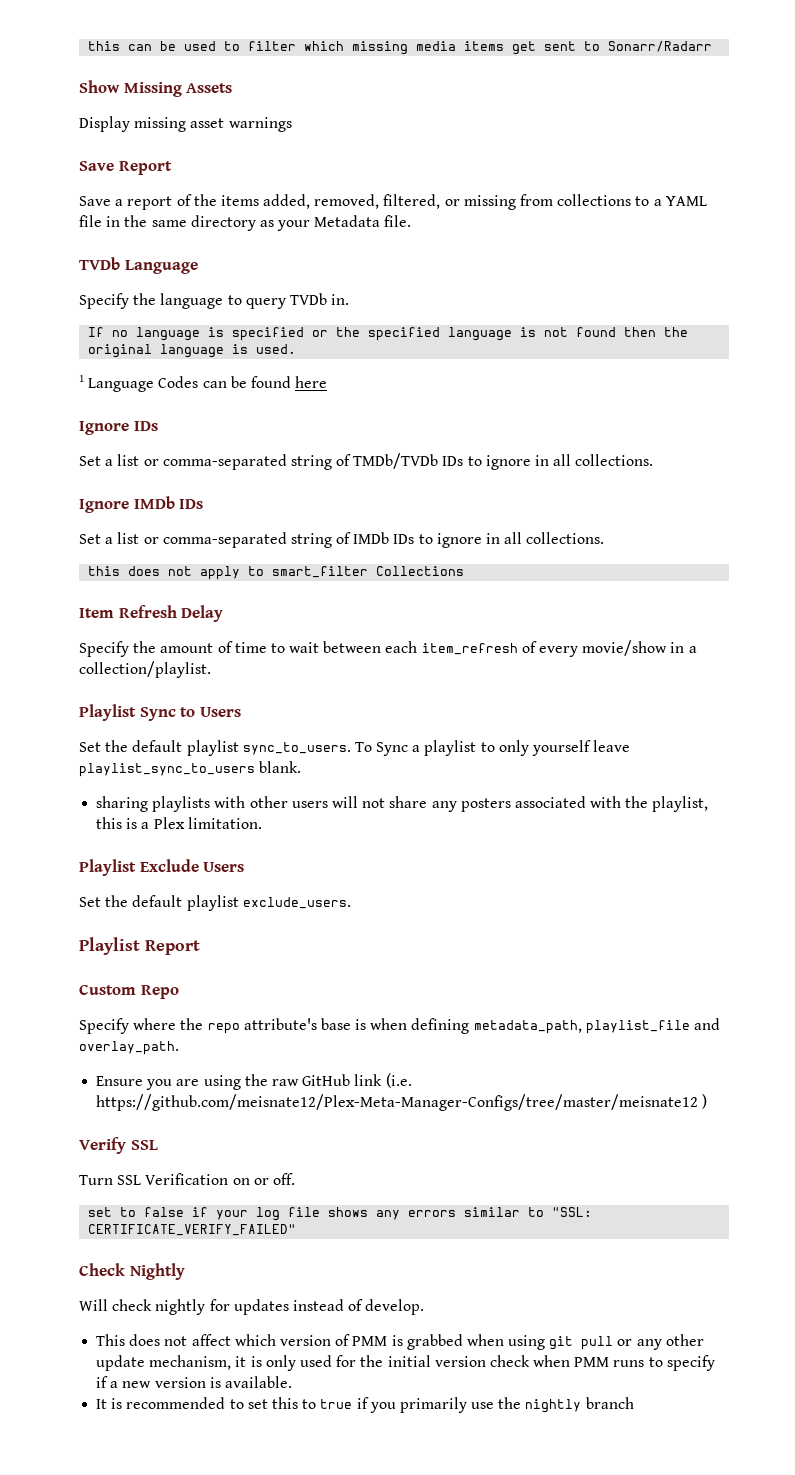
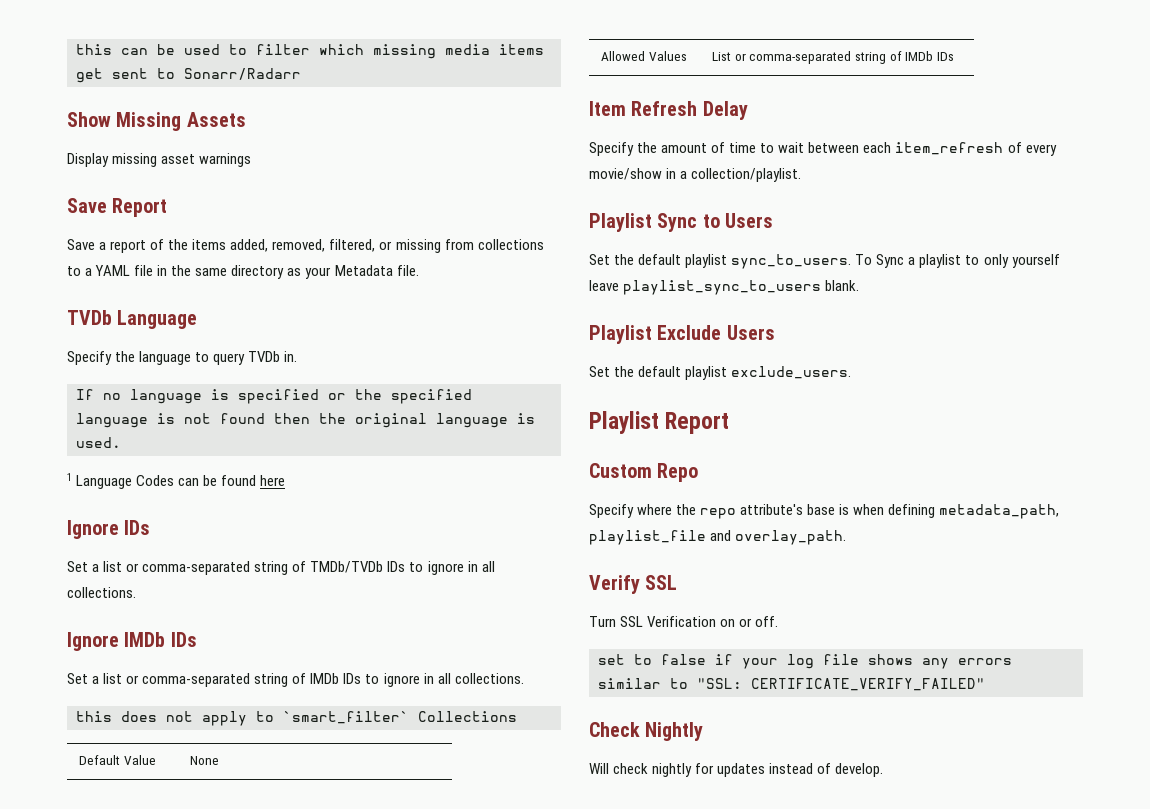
- this does not apply to smart_filter Collections
+ this does not apply to `smart_filter` Collections
+ Default Value | None
+ Allowed Values | List or comma-separated string of IMDb IDs
- sharing playlists with other users will not share any posters associated with the playlist, this is a Plex limitation.
- Ensure you are using the raw GitHub link (i.e. https://github.com/meisnate12/Plex-Meta-Manager-Configs/tree/master/meisnate12 )
- This does not affect which version of PMM is grabbed when using git pull or any other update mechanism, it is only used for the initial version check when PMM runs to specify if a new version is available.
- It is recommended to set this to true if you primarily use the nightly branch

